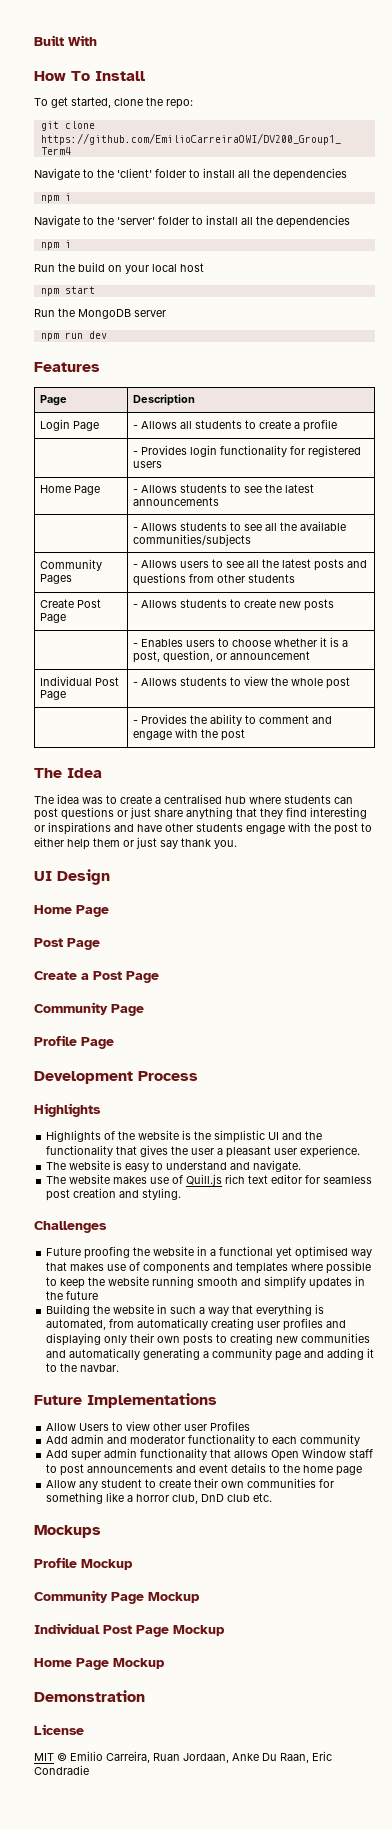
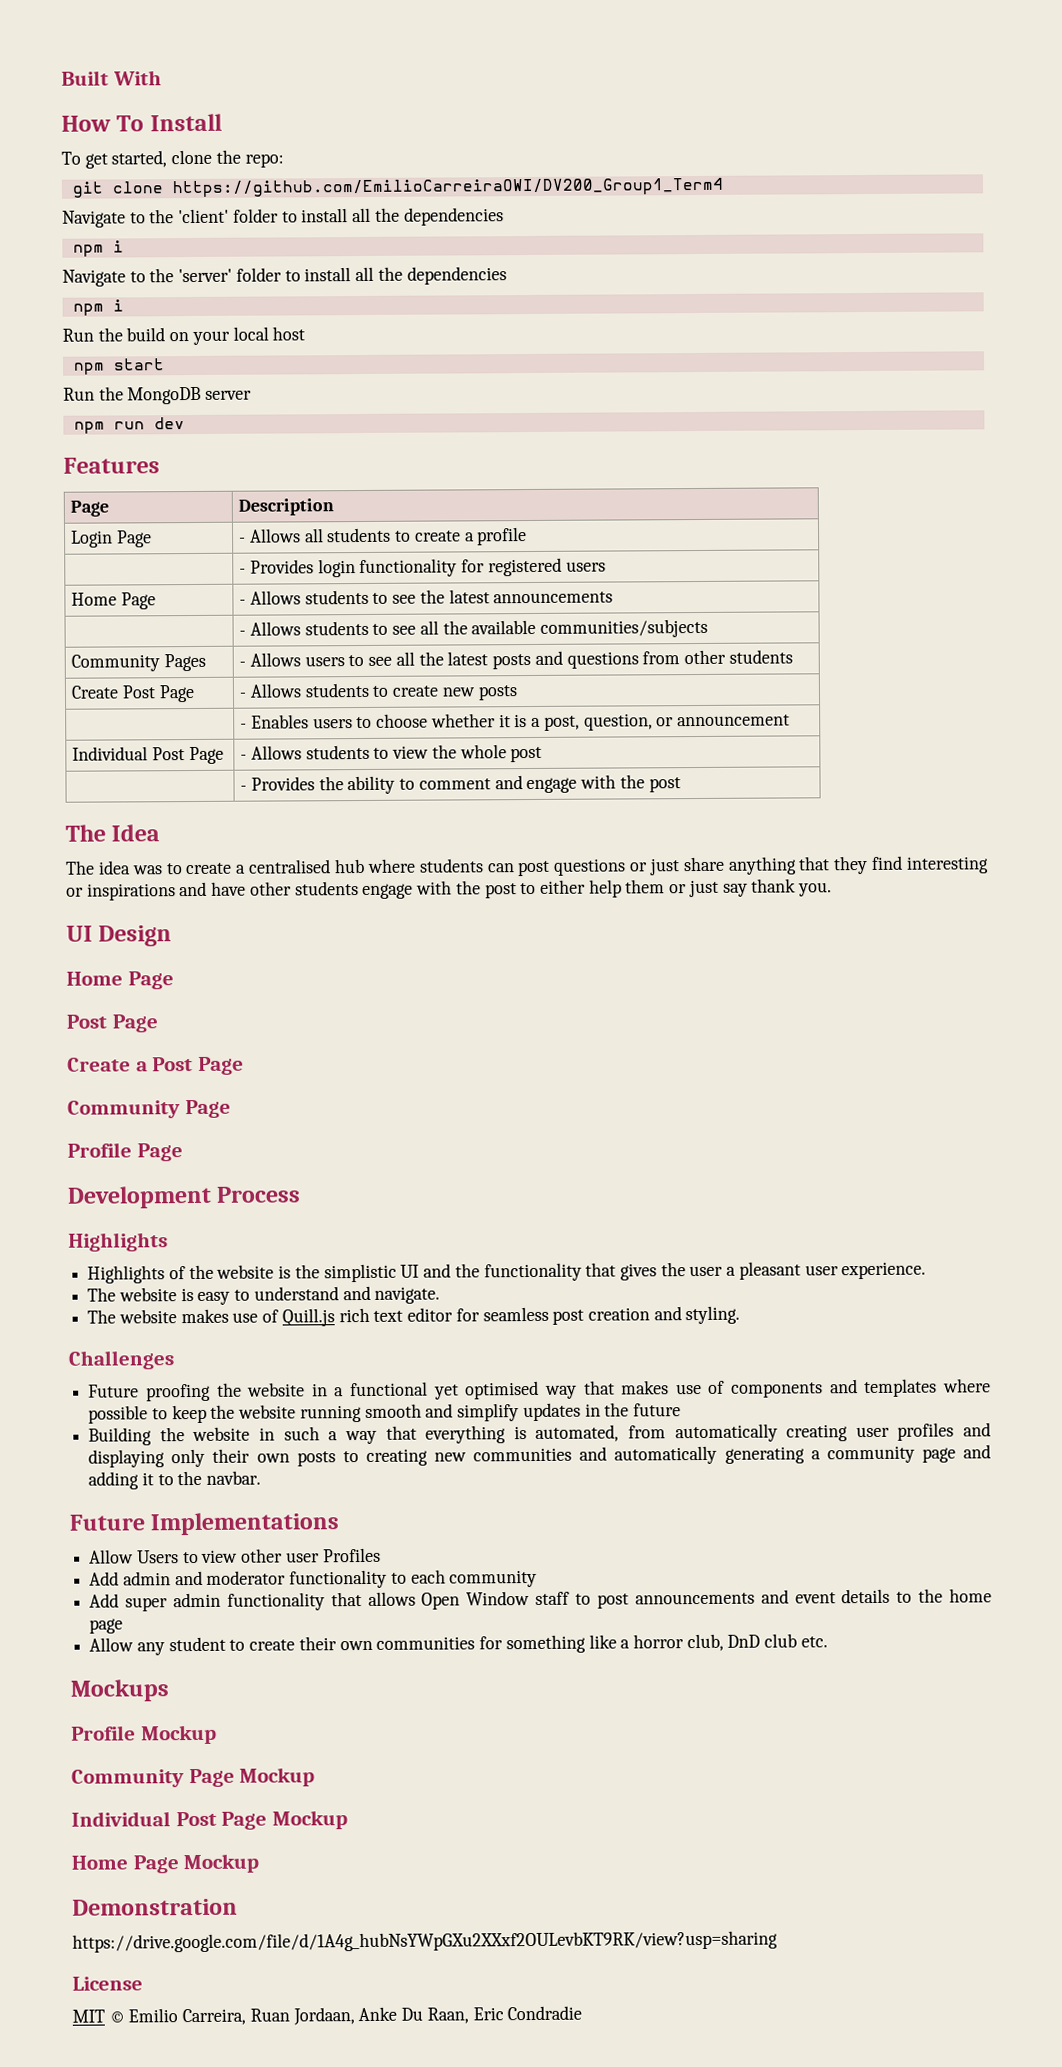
+ https://drive.google.com/file/d/1A4g_hubNsYWpGXu2XXxf2OULevbKT9RK/view?usp=sharing

